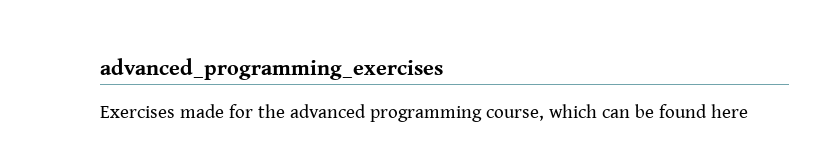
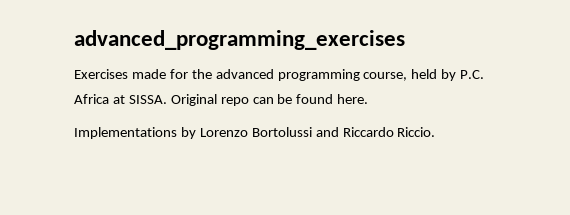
- Exercises made for the advanced programming course, which can be found here
+ Exercises made for the advanced programming course, held by P.C. Africa at SISSA. Original repo can be found here.
+ Implementations by Lorenzo Bortolussi and Riccardo Riccio.

